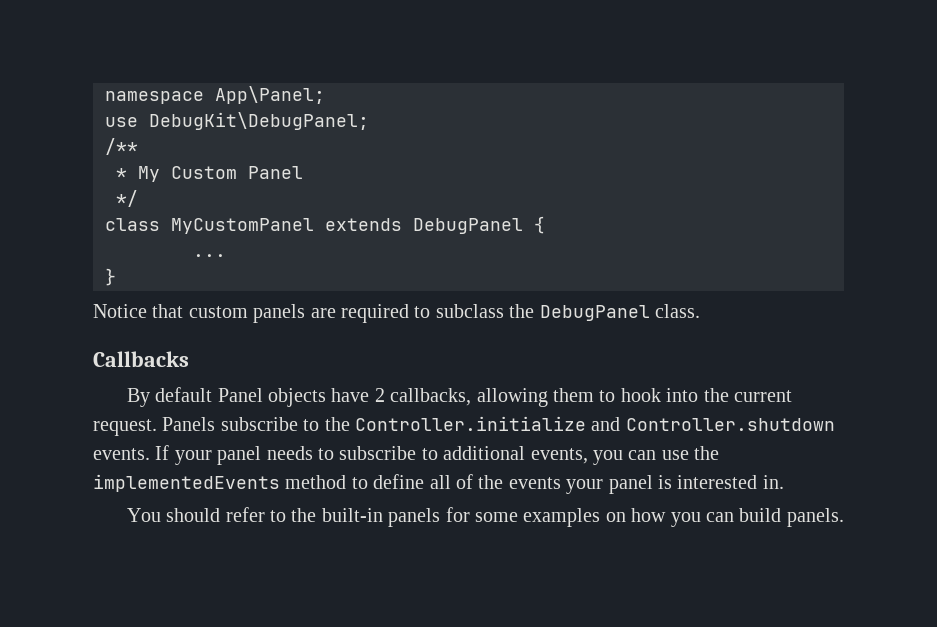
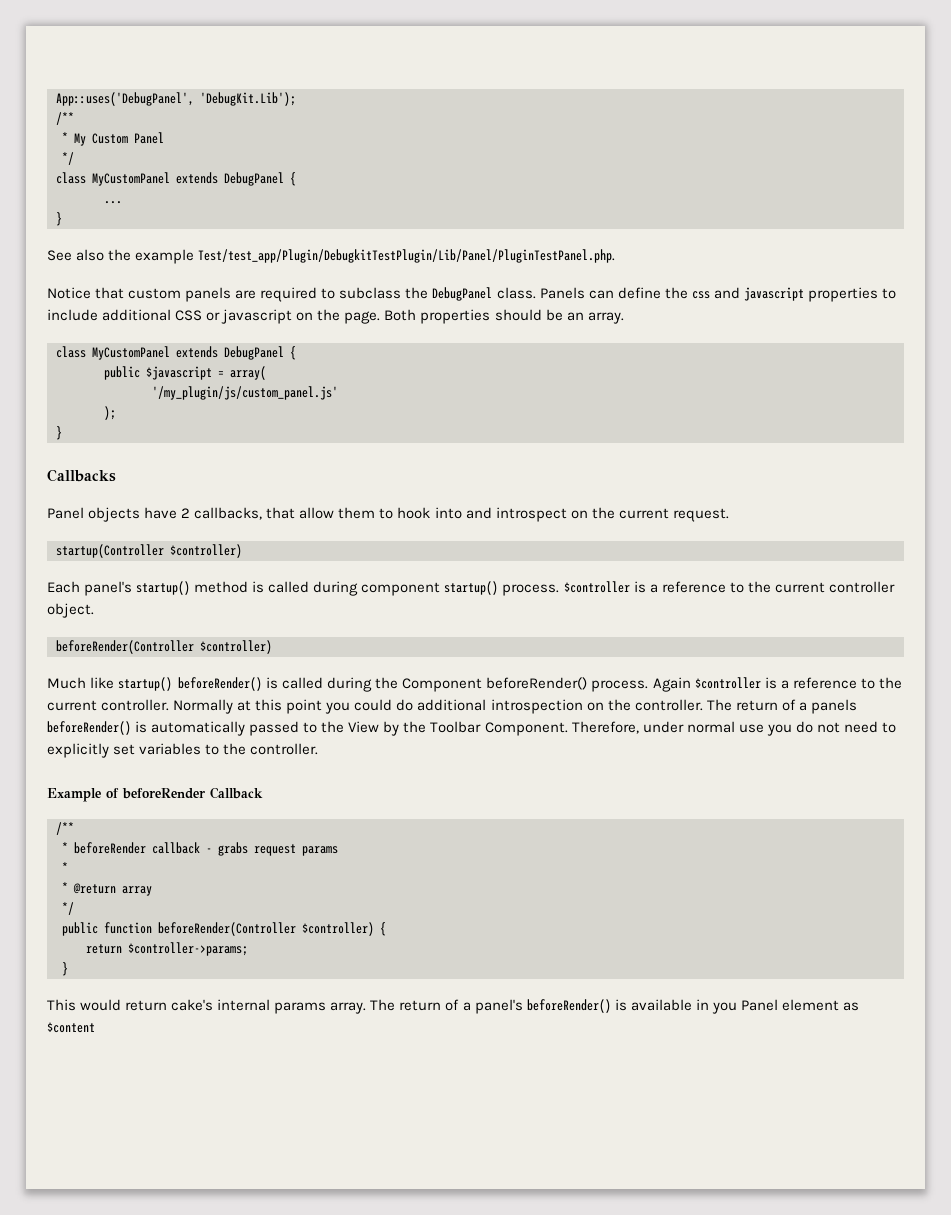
- namespace App\Panel;
- use DebugKit\DebugPanel;
+ App::uses('DebugPanel', 'DebugKit.Lib');
+ See also the example Test/test_app/Plugin/DebugkitTestPlugin/Lib/Panel/PluginTestPanel.php.
+ Panels can define the css and javascript properties to include additional CSS or javascript on the page. Both properties should be an array.
+ class MyCustomPanel extends DebugPanel {
+ public $javascript = array(
+ '/my_plugin/js/custom_panel.js'
+ );
+ }
- By default Panel objects have 2 callbacks, allowing them to hook into the current request. Panels subscribe to the Controller.initialize and Controller.shutdown events. If your panel needs to subscribe to additional events, you can use the implementedEvents method to define all of the events your panel is interested in.
- You should refer to the built-in panels for some examples on how you can build panels.
+ Panel objects have 2 callbacks, that allow them to hook into and introspect on the current request.
+ startup(Controller $controller)
+ Each panel's startup() method is called during component startup() process. $controller is a reference to the current controller object.
+ beforeRender(Controller $controller)
+ Much like startup() beforeRender() is called during the Component beforeRender() process. Again $controller is a reference to the current controller. Normally at this point you could do additional introspection on the controller. The return of a panels beforeRender() is automatically passed to the View by the Toolbar Component. Therefore, under normal use you do not need to explicitly set variables to the controller.
+ Example of beforeRender Callback
+ /**
+ * beforeRender callback - grabs request params
+ *
+ * @return array
+ */
+ public function beforeRender(Controller $controller) {
+ return $controller->params;
+ }
+ This would return cake's internal params array. The return of a panel's beforeRender() is available in you Panel element as $content

